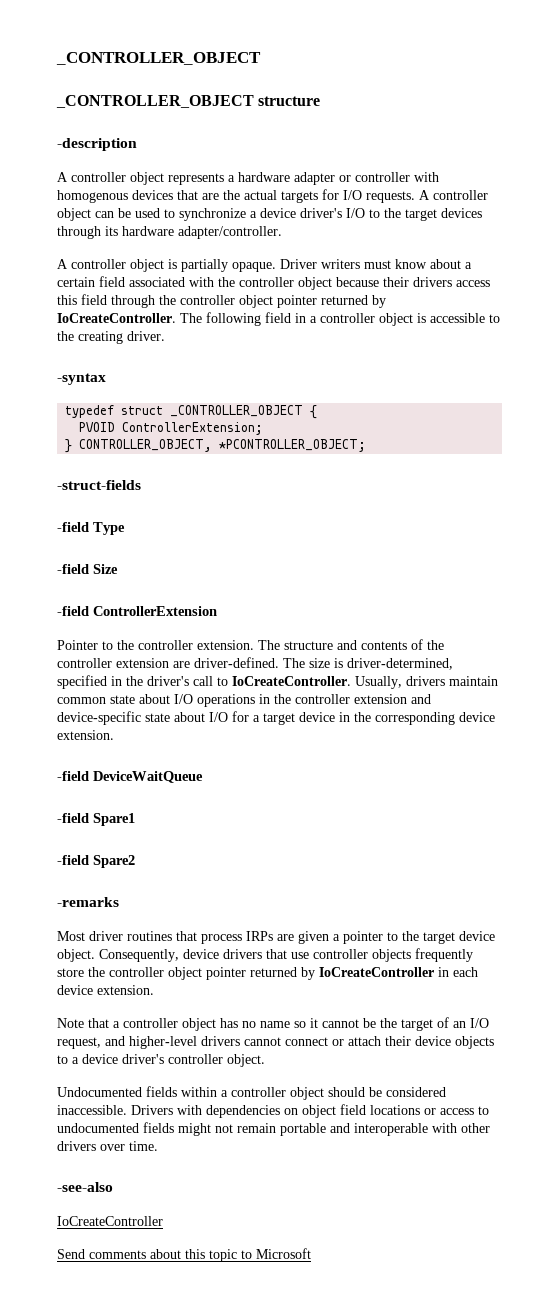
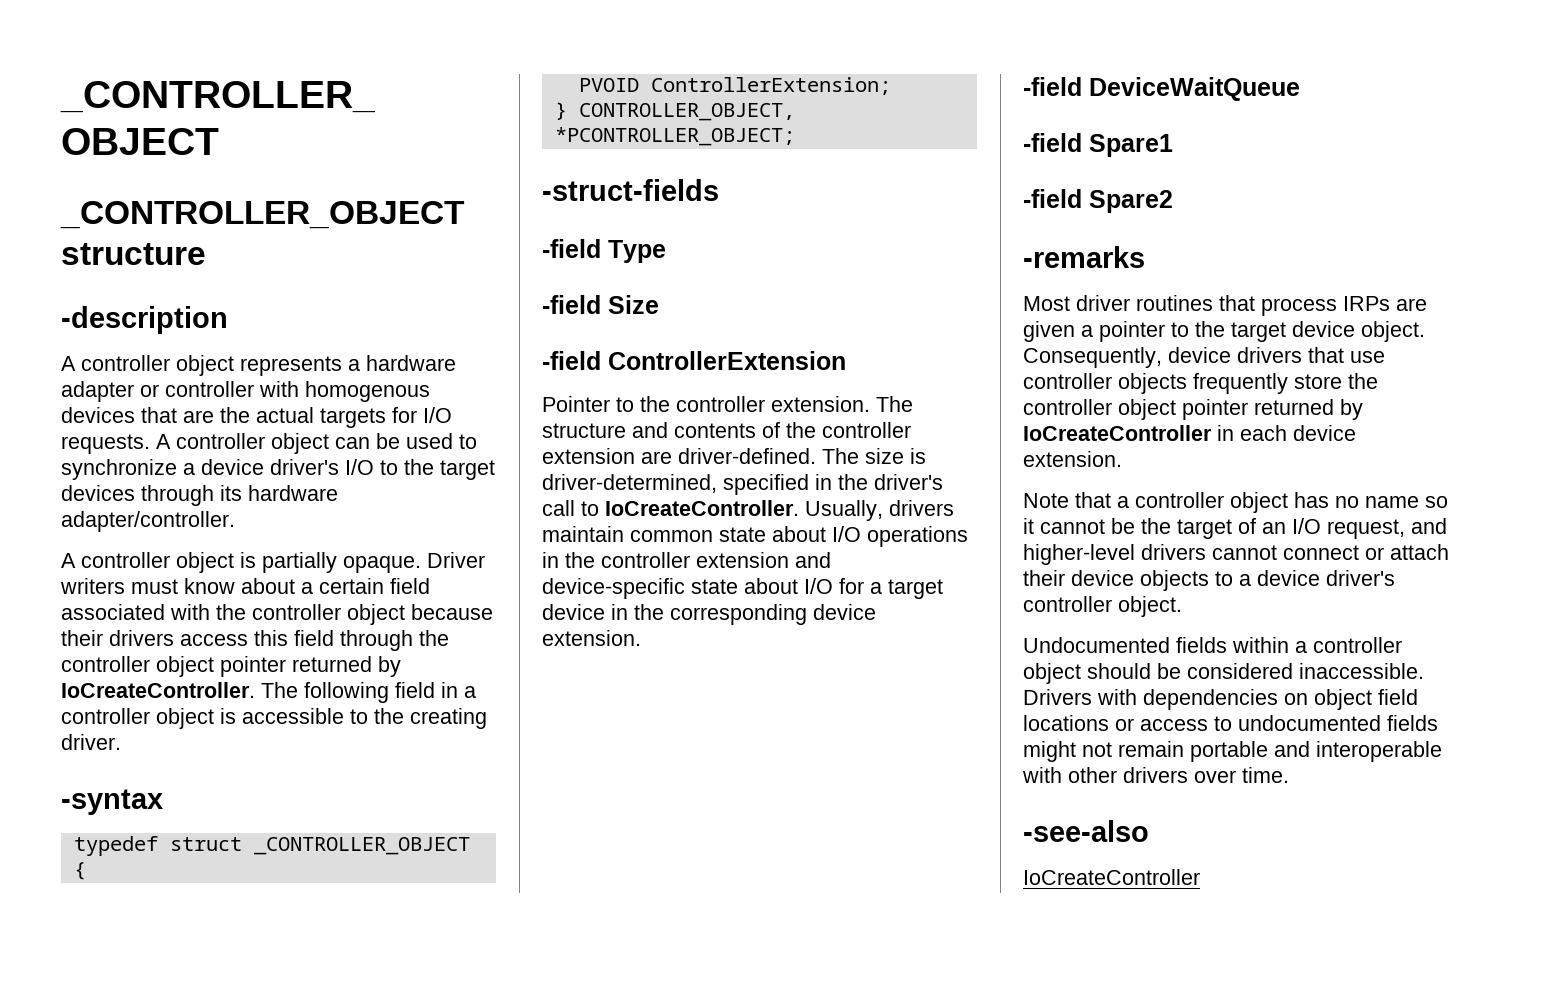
- Send comments about this topic to Microsoft

